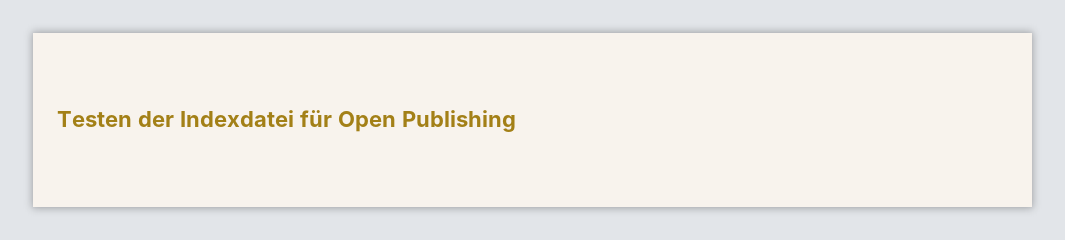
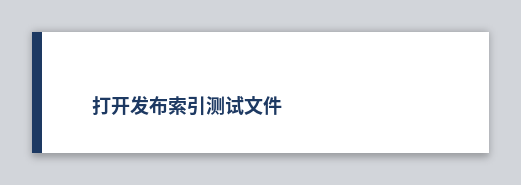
- Testen der Indexdatei für Open Publishing
+ 打开发布索引测试文件

